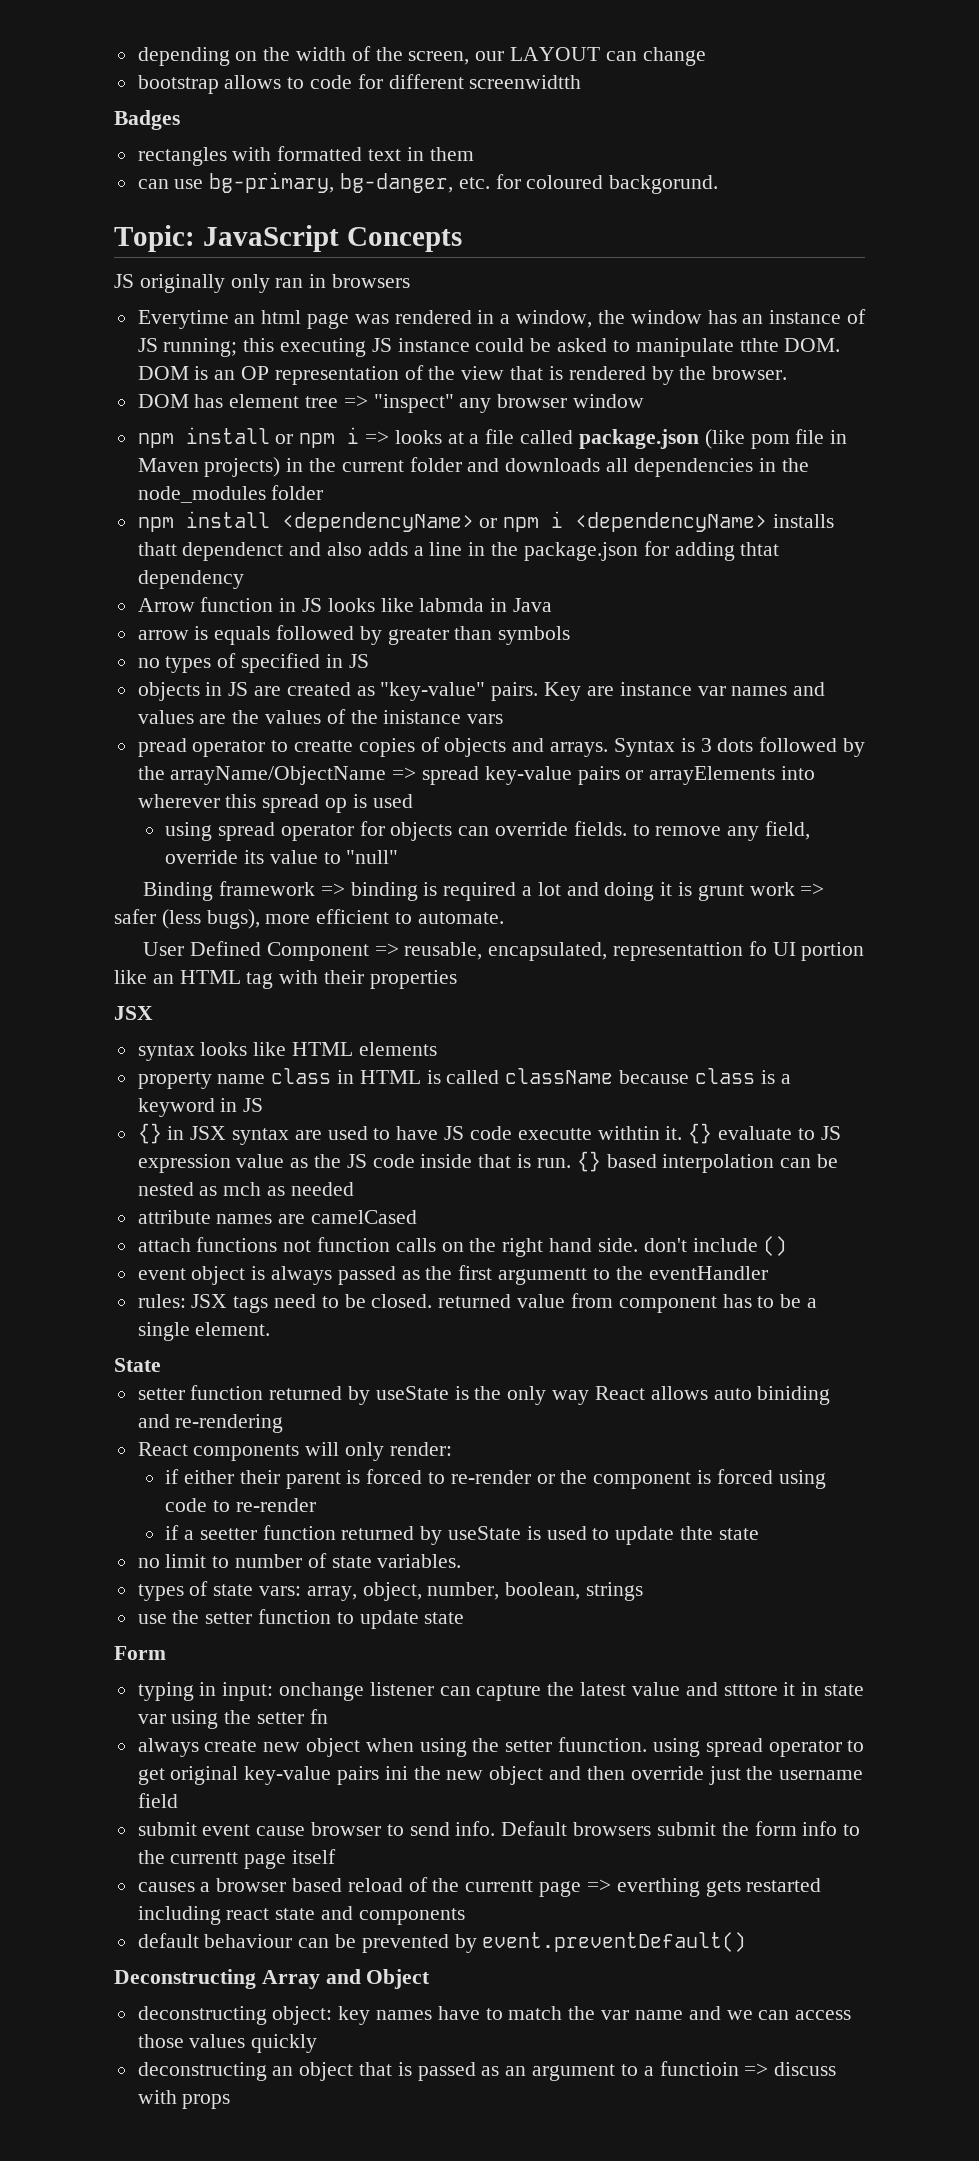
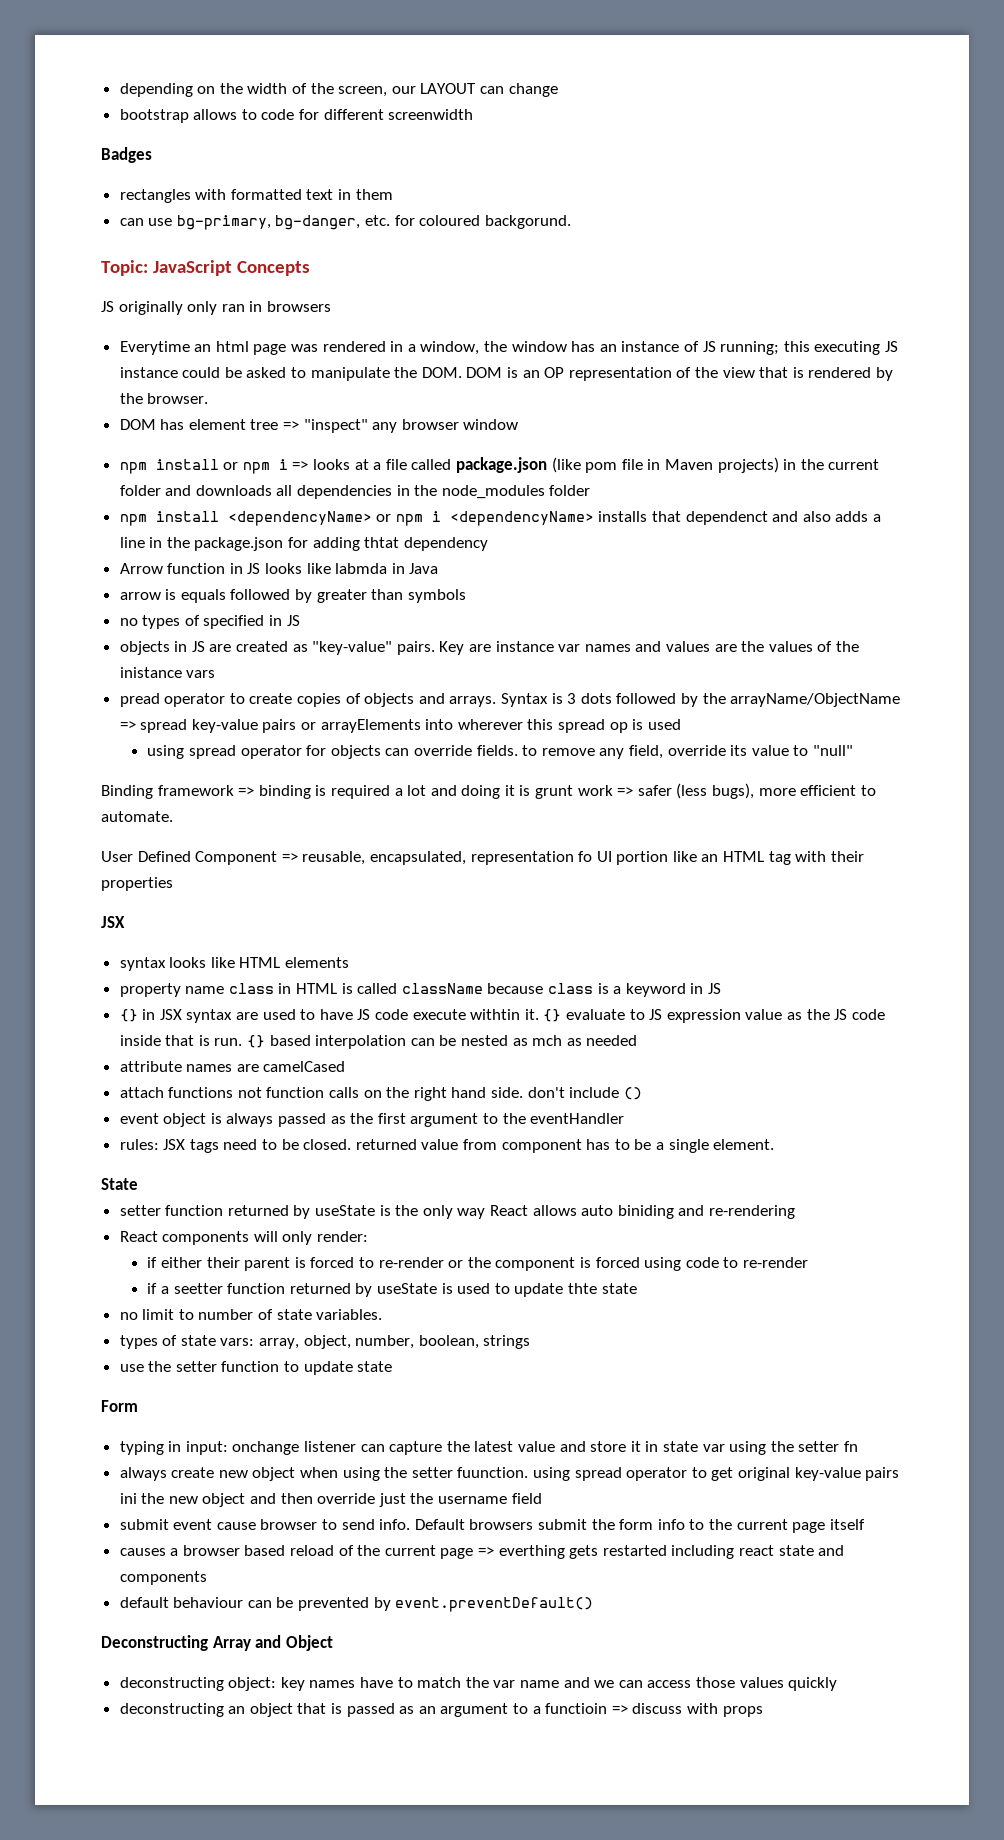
- bootstrap allows to code for different screenwidtth
+ bootstrap allows to code for different screenwidth
- Everytime an html page was rendered in a window, the window has an instance of JS running; this executing JS instance could be asked to manipulate tthte DOM. DOM is an OP representation of the view that is rendered by the browser.
+ Everytime an html page was rendered in a window, the window has an instance of JS running; this executing JS instance could be asked to manipulate the DOM. DOM is an OP representation of the view that is rendered by the browser.
- npm install <dependencyName> or npm i <dependencyName> installs thatt dependenct and also adds a line in the package.json for adding thtat dependency
+ npm install <dependencyName> or npm i <dependencyName> installs that dependenct and also adds a line in the package.json for adding thtat dependency
- pread operator to creatte copies of objects and arrays.
+ pread operator to create copies of objects and arrays.
- User Defined Component => reusable, encapsulated, representattion fo UI portion like an HTML tag with their properties
+ User Defined Component => reusable, encapsulated, representation fo UI portion like an HTML tag with their properties
- {} in JSX syntax are used to have JS code executte withtin it.
+ {} in JSX syntax are used to have JS code execute withtin it.
- event object is always passed as the first argumentt to the eventHandler
+ event object is always passed as the first argument to the eventHandler
- typing in input: onchange listener can capture the latest value and stttore it in state var using the setter fn
+ typing in input: onchange listener can capture the latest value and store it in state var using the setter fn
- Default browsers submit the form info to the currentt page itself
+ Default browsers submit the form info to the current page itself
- causes a browser based reload of the currentt page => everthing gets restarted including react state and components
+ causes a browser based reload of the current page => everthing gets restarted including react state and components

